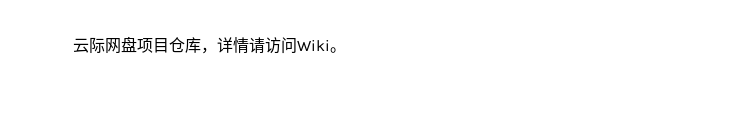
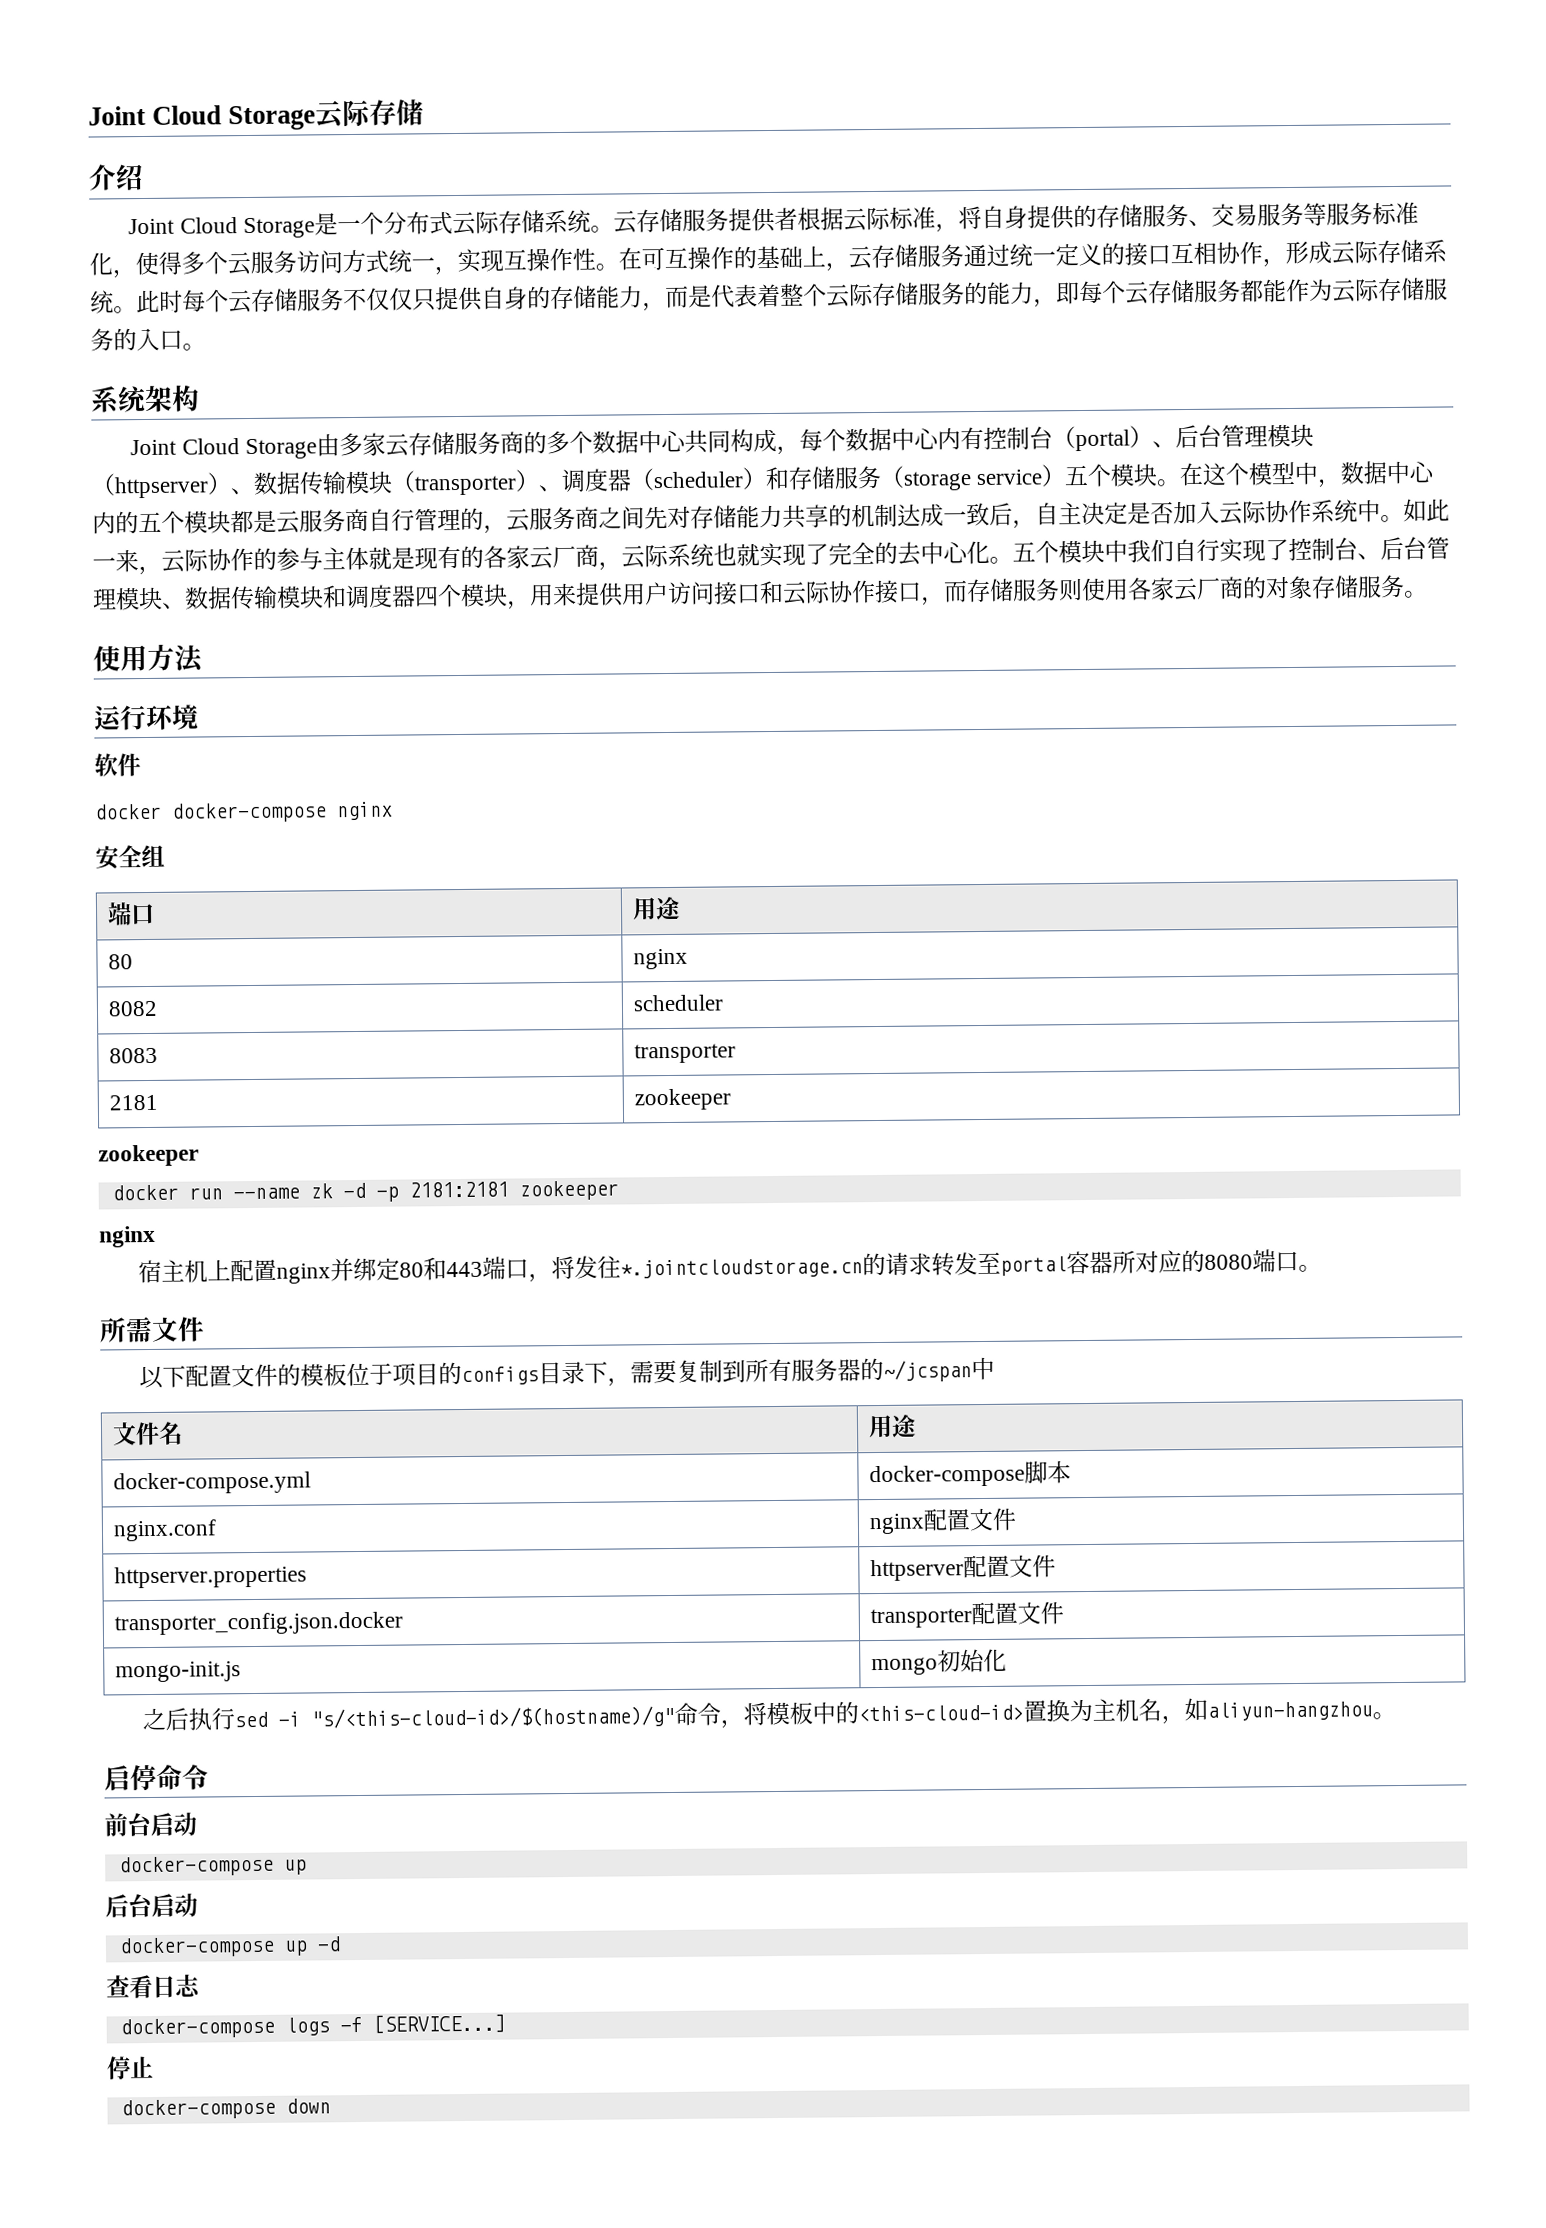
- 云际网盘项目仓库，详情请访问Wiki。
+ Joint Cloud Storage云际存储
+ 介绍
+ Joint Cloud Storage是一个分布式云际存储系统。云存储服务提供者根据云际标准，将自身提供的存储服务、交易服务等服务标准化，使得多个云服务访问方式统一，实现互操作性。在可互操作的基础上，云存储服务通过统一定义的接口互相协作，形成云际存储系统。此时每个云存储服务不仅仅只提供自身的存储能力，而是代表着整个云际存储服务的能力，即每个云存储服务都能作为云际存储服务的入口。
+ 系统架构
+ Joint Cloud Storage由多家云存储服务商的多个数据中心共同构成，每个数据中心内有控制台（portal）、后台管理模块（httpserver）、数据传输模块（transporter）、调度器（scheduler）和存储服务（storage service）五个模块。在这个模型中，数据中心内的五个模块都是云服务商自行管理的，云服务商之间先对存储能力共享的机制达成一致后，自主决定是否加入云际协作系统中。如此一来，云际协作的参与主体就是现有的各家云厂商，云际系统也就实现了完全的去中心化。五个模块中我们自行实现了控制台、后台管理模块、数据传输模块和调度器四个模块，用来提供用户访问接口和云际协作接口，而存储服务则使用各家云厂商的对象存储服务。
+ 使用方法
+ 运行环境
+ 软件
+ docker docker-compose nginx
+ 安全组
+ 端口 | 用途
+ 80 | nginx
+ 8082 | scheduler
+ 8083 | transporter
+ 2181 | zookeeper
+ zookeeper
+ docker run --name zk -d -p 2181:2181 zookeeper
+ nginx
+ 宿主机上配置nginx并绑定80和443端口，将发往*.jointcloudstorage.cn的请求转发至portal容器所对应的8080端口。
+ 所需文件
+ 以下配置文件的模板位于项目的configs目录下，需要复制到所有服务器的~/jcspan中
+ 文件名 | 用途
+ docker-compose.yml | docker-compose脚本
+ nginx.conf | nginx配置文件
+ httpserver.properties | httpserver配置文件
+ transporter_config.json.docker | transporter配置文件
+ mongo-init.js | mongo初始化
+ 之后执行sed -i "s/<this-cloud-id>/$(hostname)/g"命令，将模板中的<this-cloud-id>置换为主机名，如aliyun-hangzhou。
+ 启停命令
+ 前台启动
+ docker-compose up
+ 后台启动
+ docker-compose up -d
+ 查看日志
+ docker-compose logs -f [SERVICE...]
+ 停止
+ docker-compose down

